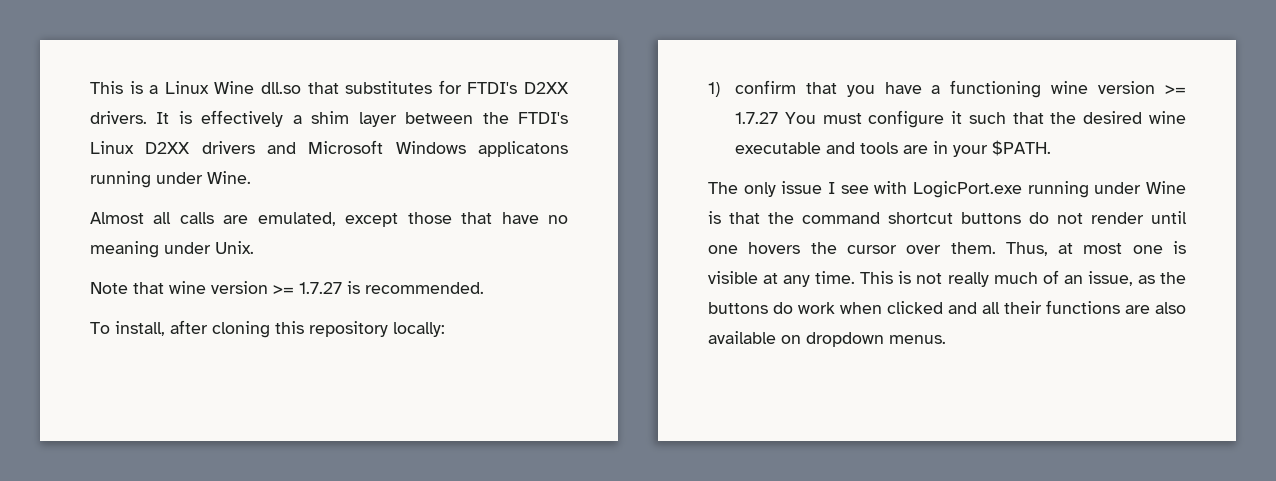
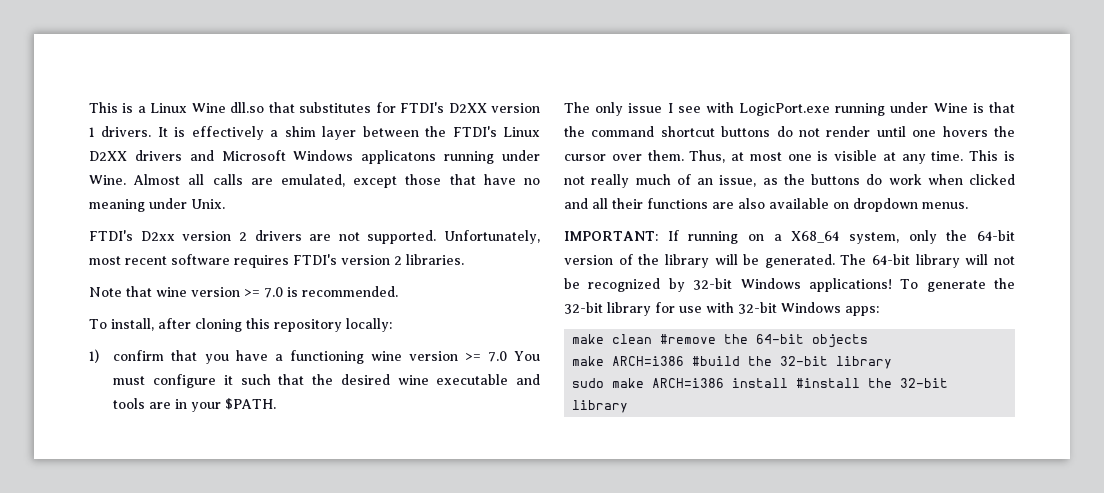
- This is a Linux Wine dll.so that substitutes for FTDI's D2XX drivers.
+ This is a Linux Wine dll.so that substitutes for FTDI's D2XX version 1 drivers.
- It is effectively a shim layer between the FTDI's Linux D2XX drivers and Microsoft Windows applicatons running under Wine.
- Almost all calls are emulated, except those that have no meaning under Unix.
+ It is effectively a shim layer between the FTDI's Linux D2XX drivers and Microsoft Windows applicatons running under Wine. Almost all calls are emulated, except those that have no meaning under Unix.
+ FTDI's D2xx version 2 drivers are not supported. Unfortunately, most recent software requires FTDI's version 2 libraries.
- Note that wine version >= 1.7.27 is recommended.
+ Note that wine version >= 7.0 is recommended.
- 1) confirm that you have a functioning wine version >= 1.7.27 You must configure it such that the desired wine executable and tools are in your $PATH.
+ 1) confirm that you have a functioning wine version >= 7.0 You must configure it such that the desired wine executable and tools are in your $PATH.
+ IMPORTANT: If running on a X68_64 system, only the 64-bit version of the library will be generated. The 64-bit library will not be recognized by 32-bit Windows applications! To generate the 32-bit library for use with 32-bit Windows apps:
+ make clean #remove the 64-bit objects
+ make ARCH=i386 #build the 32-bit library
+ sudo make ARCH=i386 install #install the 32-bit library

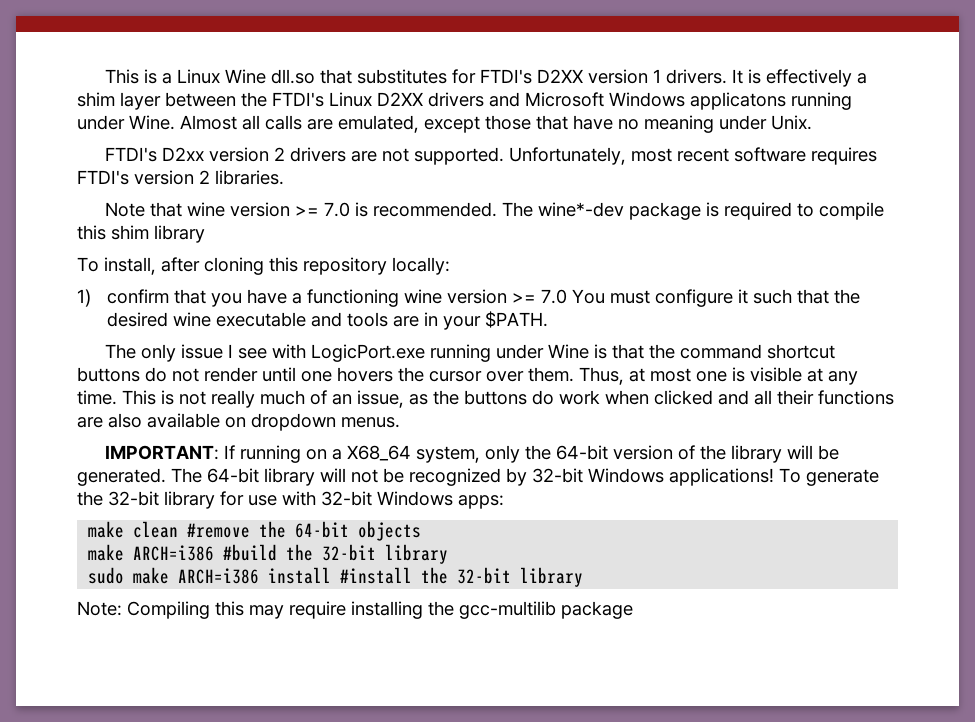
+ The wine*-dev package is required to compile this shim library
+ Note: Compiling this may require installing the gcc-multilib package

